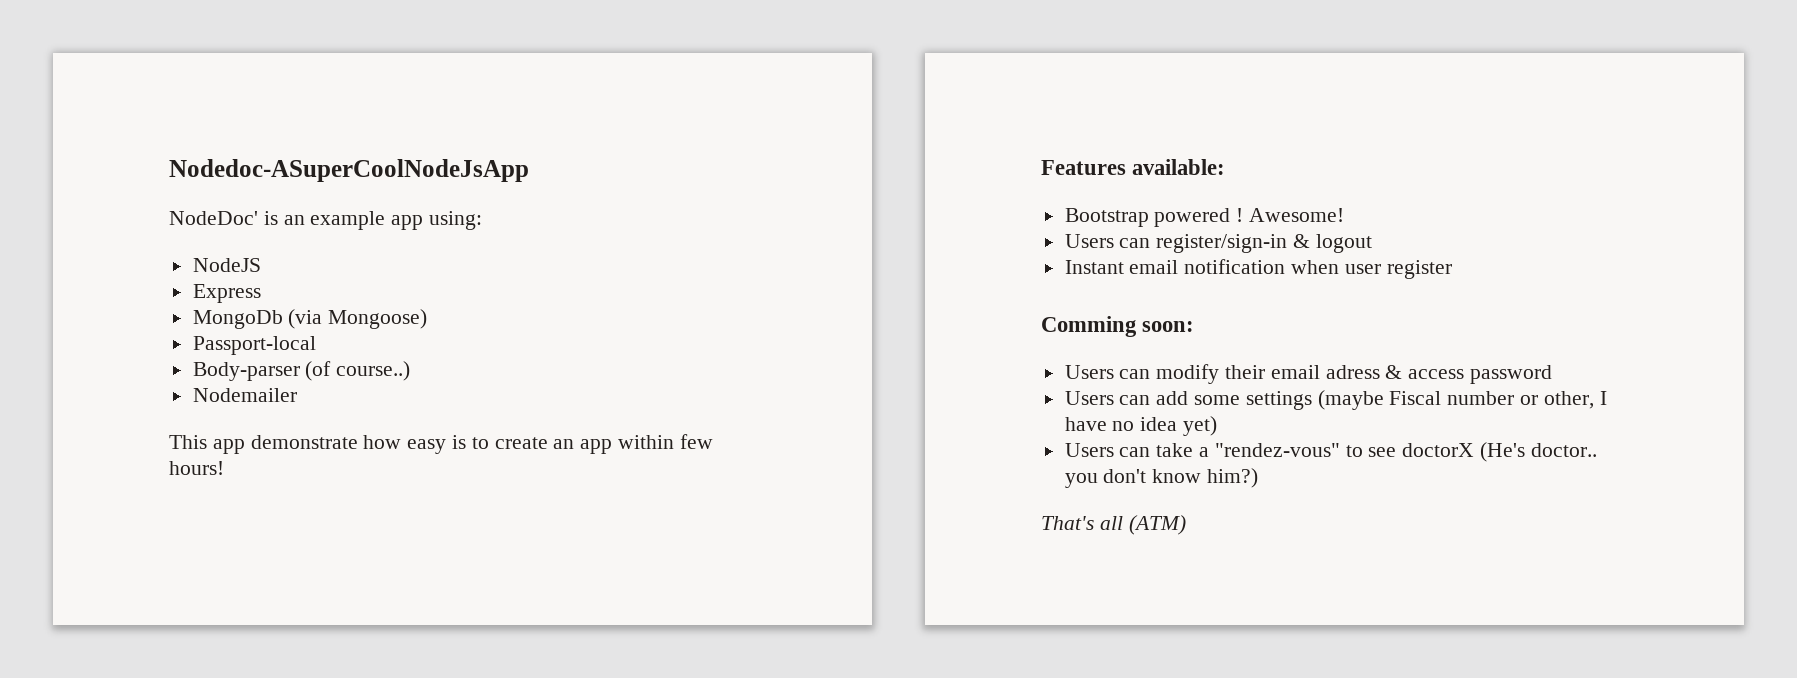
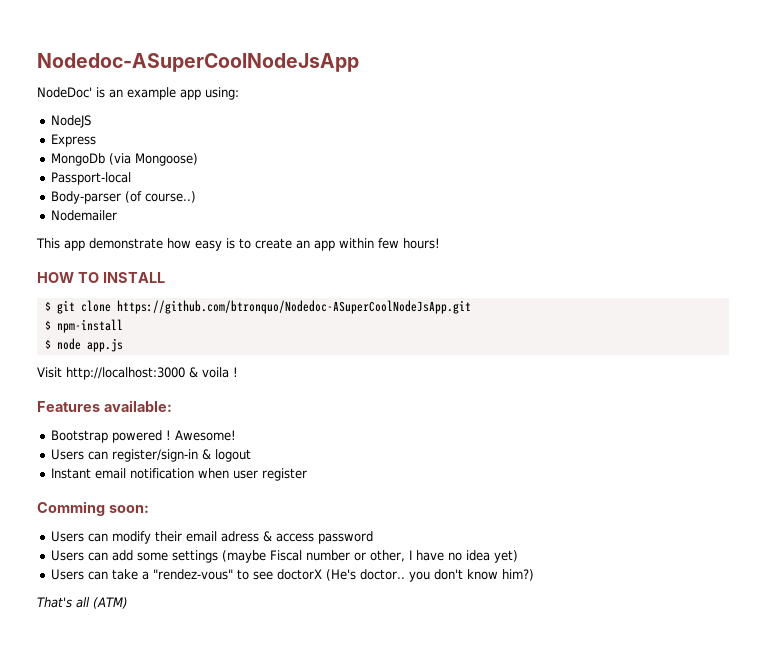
+ HOW TO INSTALL
+ $ git clone https://github.com/btronquo/Nodedoc-ASuperCoolNodeJsApp.git
+ $ npm-install
+ $ node app.js
+ Visit http://localhost:3000 & voila !

